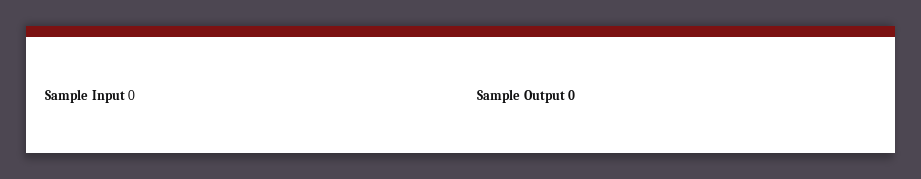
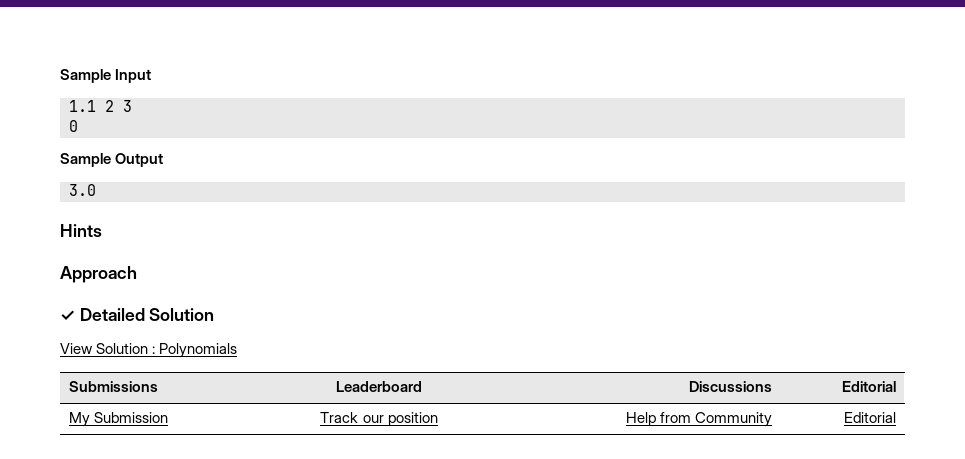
- Sample Input 0
+ Sample Input
+ 1.1 2 3
+ 0
- Sample Output 0
+ Sample Output
+ 3.0
+ Hints
+ Approach
+ ✓ Detailed Solution
+ View Solution : Polynomials
+ Submissions | Leaderboard | Discussions | Editorial
+ My Submission | Track our position | Help from Community | Editorial

